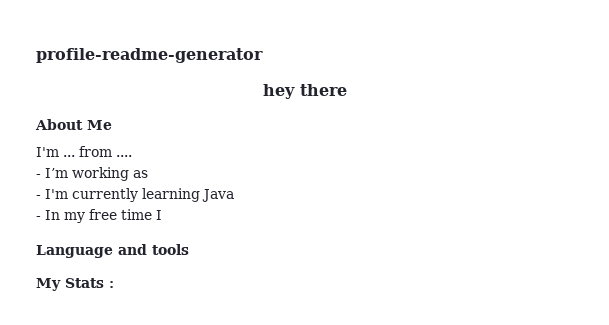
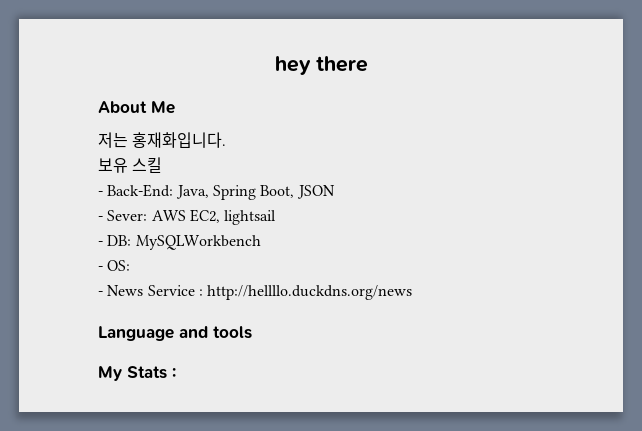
- profile-readme-generator
- I'm ... from ....
- - I’m working as
- - I'm currently learning Java
- - In my free time I
+ 저는 홍재화입니다.
+ 보유 스킬
+ - Back-End: Java, Spring Boot, JSON
+ - Sever: AWS EC2, lightsail
+ - DB: MySQLWorkbench
+ - OS:
+ - News Service : http://hellllo.duckdns.org/news

